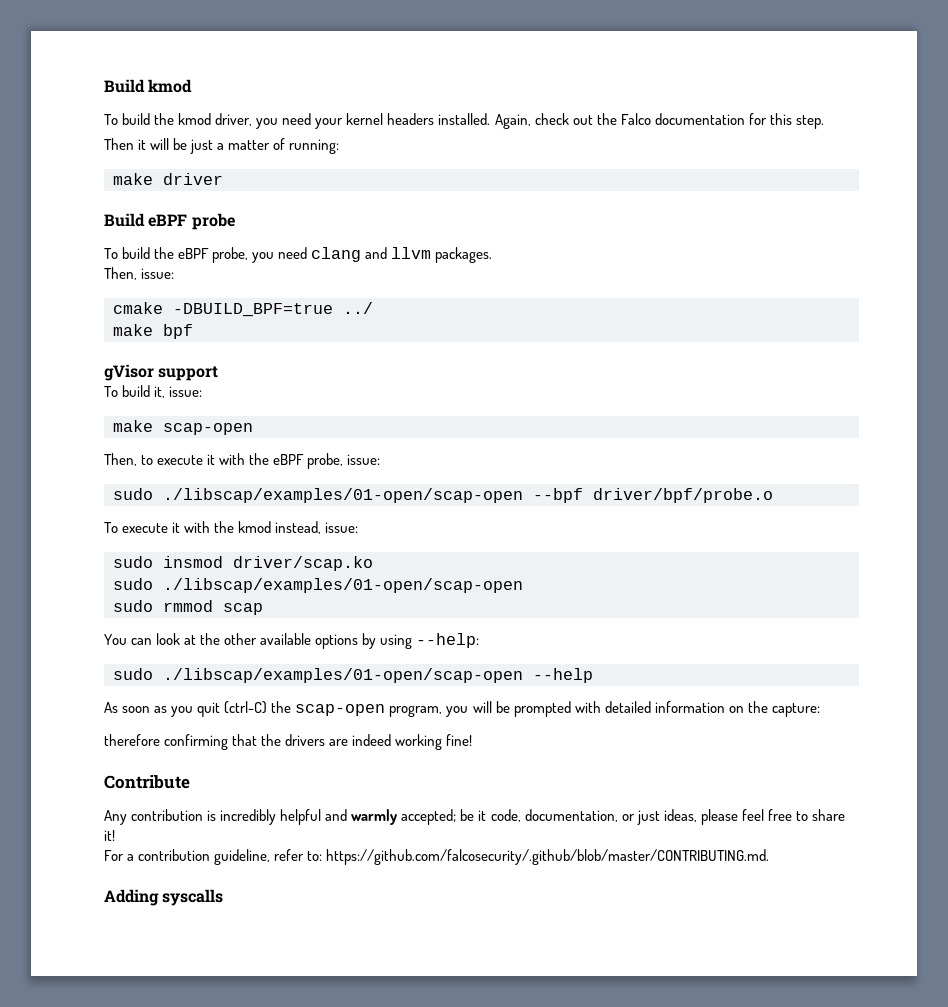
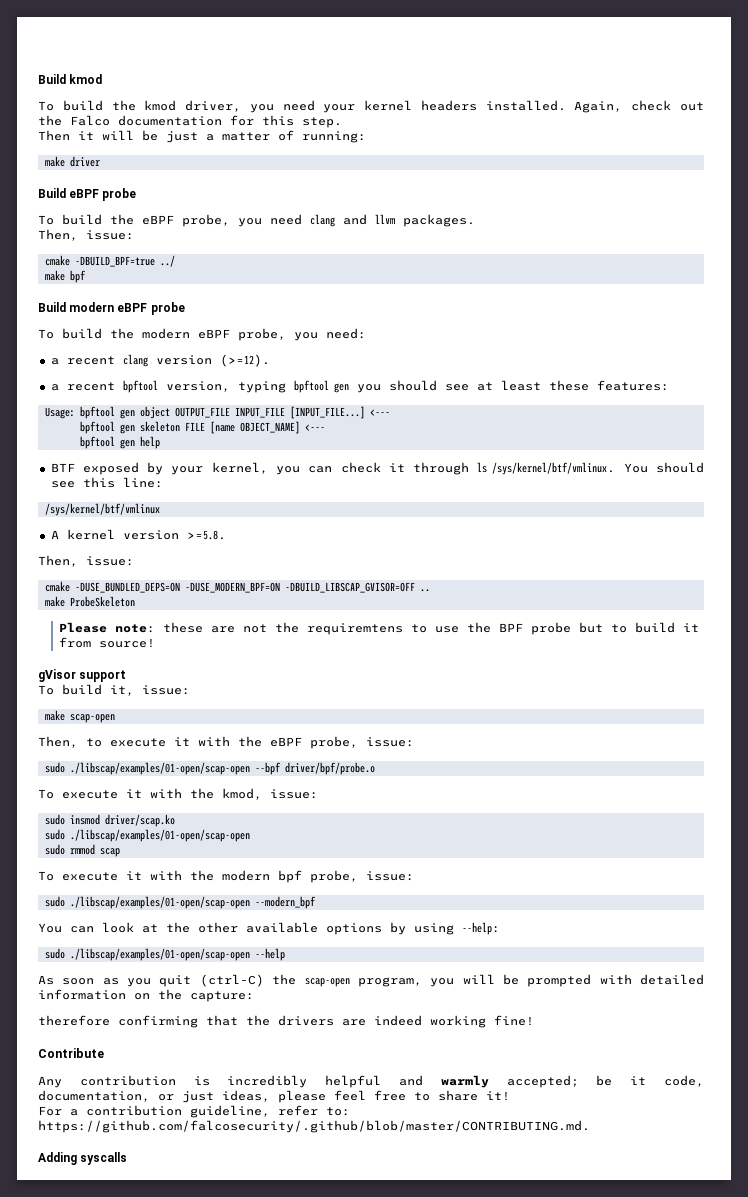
+ Build modern eBPF probe
+ To build the modern eBPF probe, you need:
+ a recent clang version (>=12).
+ a recent bpftool version, typing bpftool gen you should see at least these features:
+ Usage: bpftool gen object OUTPUT_FILE INPUT_FILE [INPUT_FILE...] <---
+ bpftool gen skeleton FILE [name OBJECT_NAME] <---
+ bpftool gen help
+ BTF exposed by your kernel, you can check it through ls /sys/kernel/btf/vmlinux. You should see this line:
+ /sys/kernel/btf/vmlinux
+ A kernel version >=5.8.
+ Then, issue:
+ cmake -DUSE_BUNDLED_DEPS=ON -DUSE_MODERN_BPF=ON -DBUILD_LIBSCAP_GVISOR=OFF ..
+ make ProbeSkeleton
+ Please note: these are not the requiremtens to use the BPF probe but to build it from source!
- To execute it with the kmod instead, issue:
+ To execute it with the kmod, issue:
+ To execute it with the modern bpf probe, issue:
+ sudo ./libscap/examples/01-open/scap-open --modern_bpf

